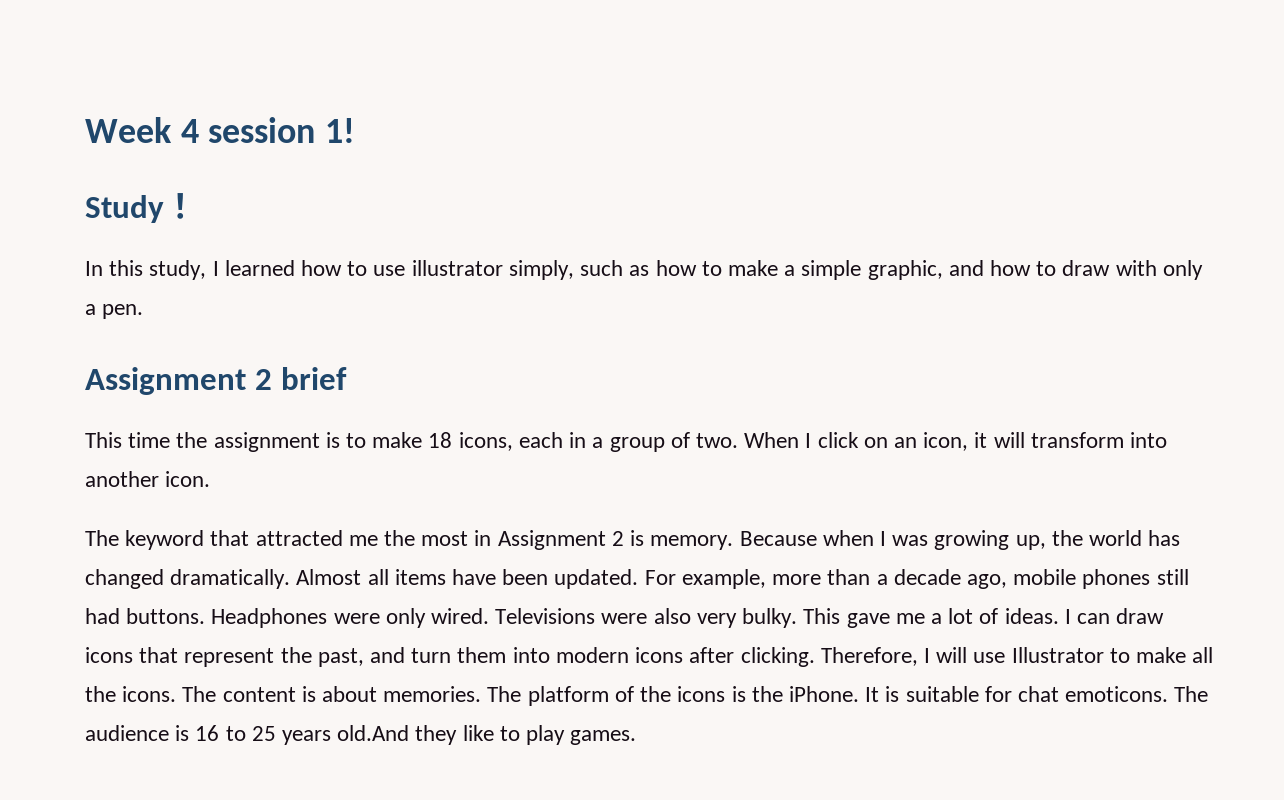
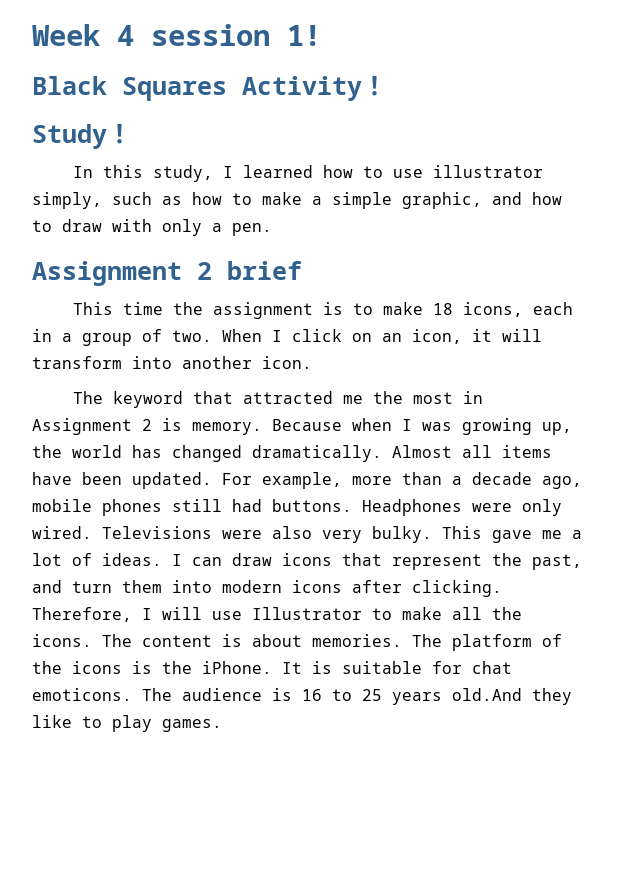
+ Black Squares Activity！

